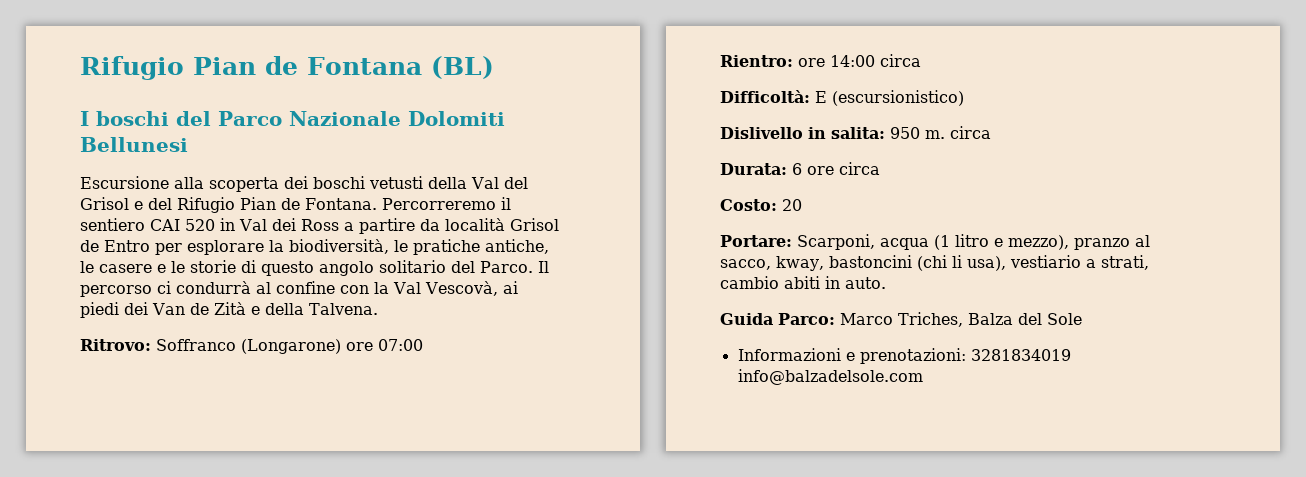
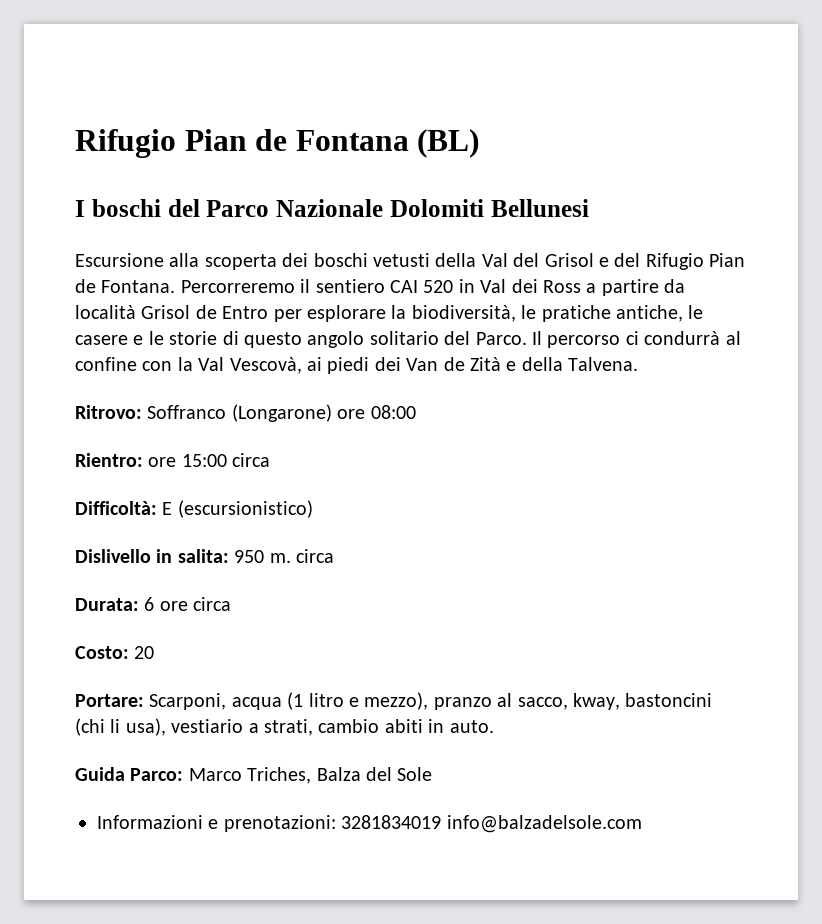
- Ritrovo: Soffranco (Longarone) ore 07:00
+ Ritrovo: Soffranco (Longarone) ore 08:00
- Rientro: ore 14:00 circa
+ Rientro: ore 15:00 circa

